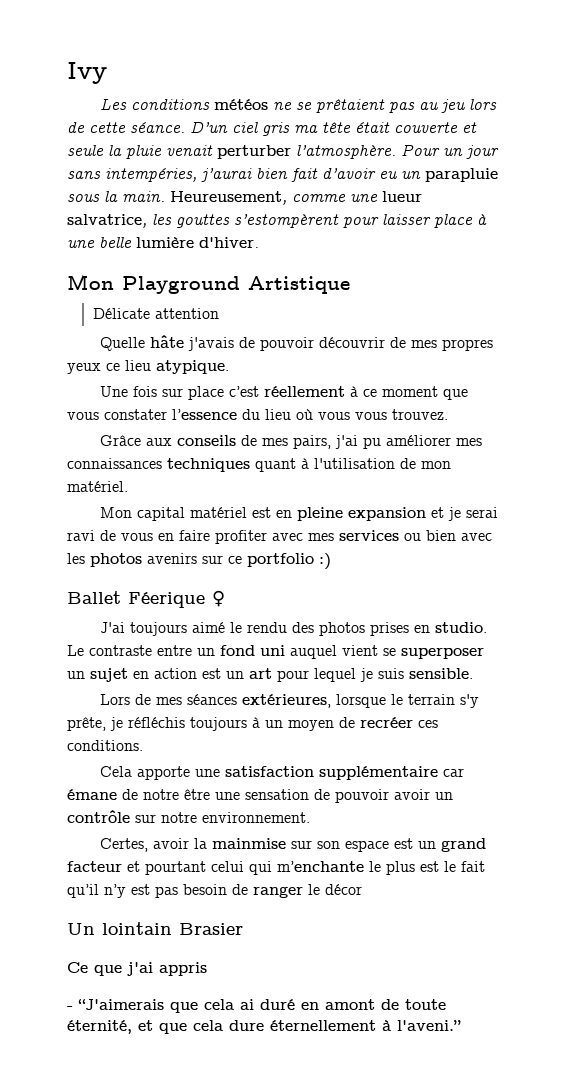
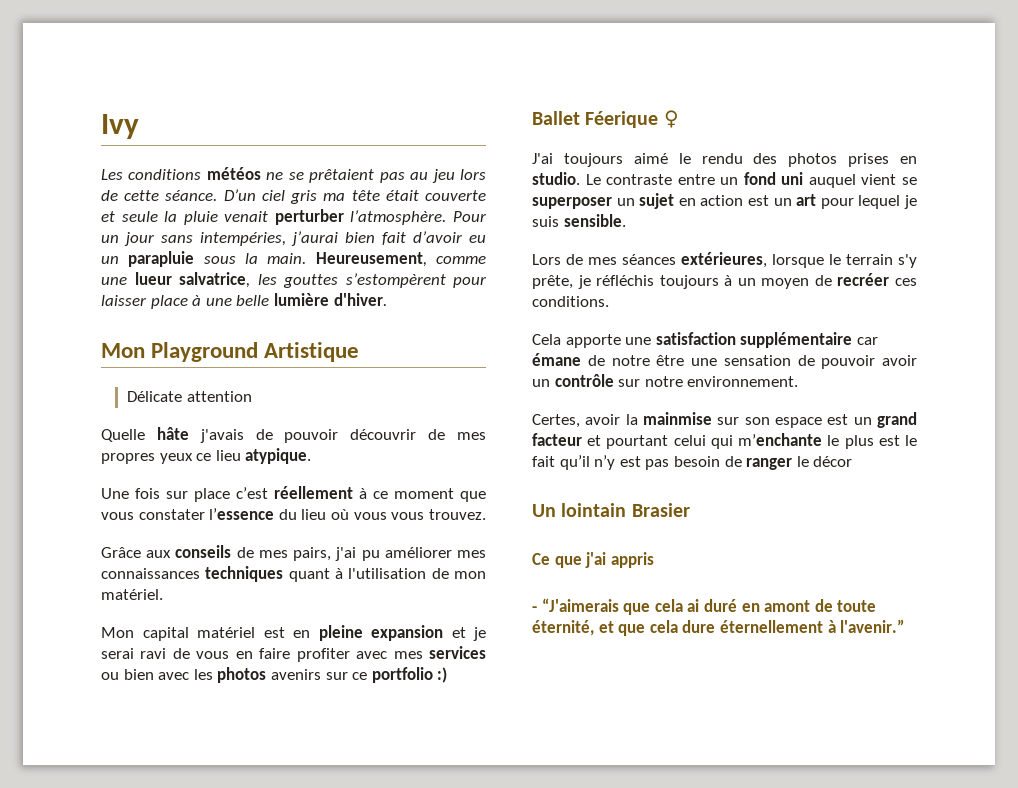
- - “J'aimerais que cela ai duré en amont de toute éternité, et que cela dure éternellement à l'aveni.”
+ - “J'aimerais que cela ai duré en amont de toute éternité, et que cela dure éternellement à l'avenir.”

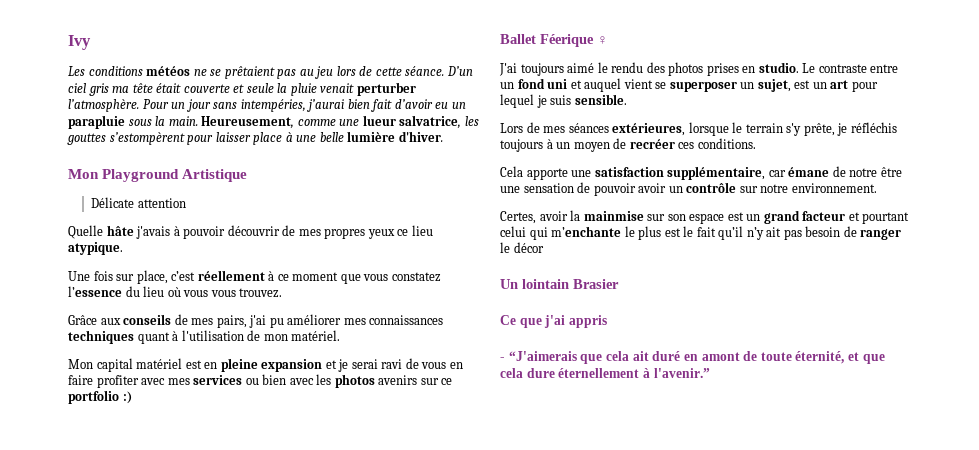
- Quelle hâte j'avais de pouvoir découvrir de mes propres yeux ce lieu atypique.
+ Quelle hâte j'avais à pouvoir découvrir de mes propres yeux ce lieu atypique.
- Une fois sur place c’est réellement à ce moment que vous constater l’essence du lieu où vous vous trouvez.
+ Une fois sur place, c’est réellement à ce moment que vous constatez l’essence du lieu où vous vous trouvez.
- Le contraste entre un fond uni auquel vient se superposer un sujet en action est un art pour lequel je suis sensible.
+ Le contraste entre un fond uni et auquel vient se superposer un sujet, est un art pour lequel je suis sensible.
- Cela apporte une satisfaction supplémentaire car émane de notre être une sensation de pouvoir avoir un contrôle sur notre environnement.
+ Cela apporte une satisfaction supplémentaire, car émane de notre être une sensation de pouvoir avoir un contrôle sur notre environnement.
- Certes, avoir la mainmise sur son espace est un grand facteur et pourtant celui qui m’enchante le plus est le fait qu’il n’y est pas besoin de ranger le décor
+ Certes, avoir la mainmise sur son espace est un grand facteur et pourtant celui qui m’enchante le plus est le fait qu’il n’y ait pas besoin de ranger le décor
- - “J'aimerais que cela ai duré en amont de toute éternité, et que cela dure éternellement à l'avenir.”
+ - “J'aimerais que cela ait duré en amont de toute éternité, et que cela dure éternellement à l'avenir.”

